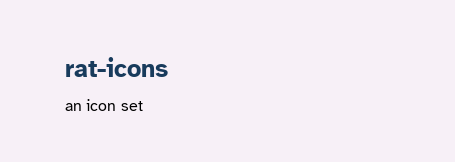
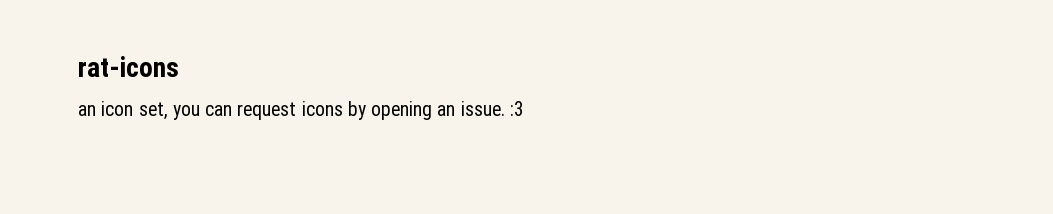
- an icon set
+ an icon set, you can request icons by opening an issue. :3

